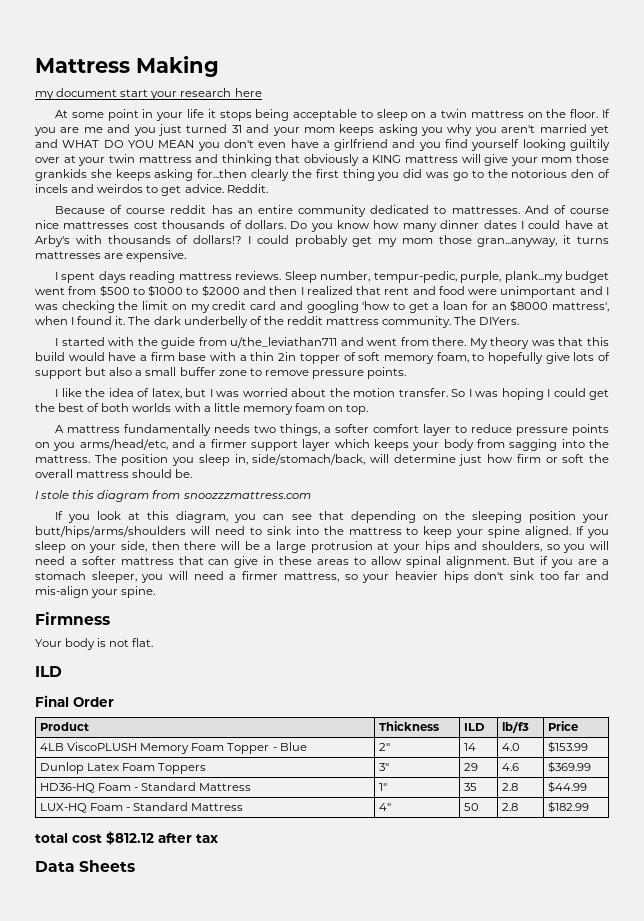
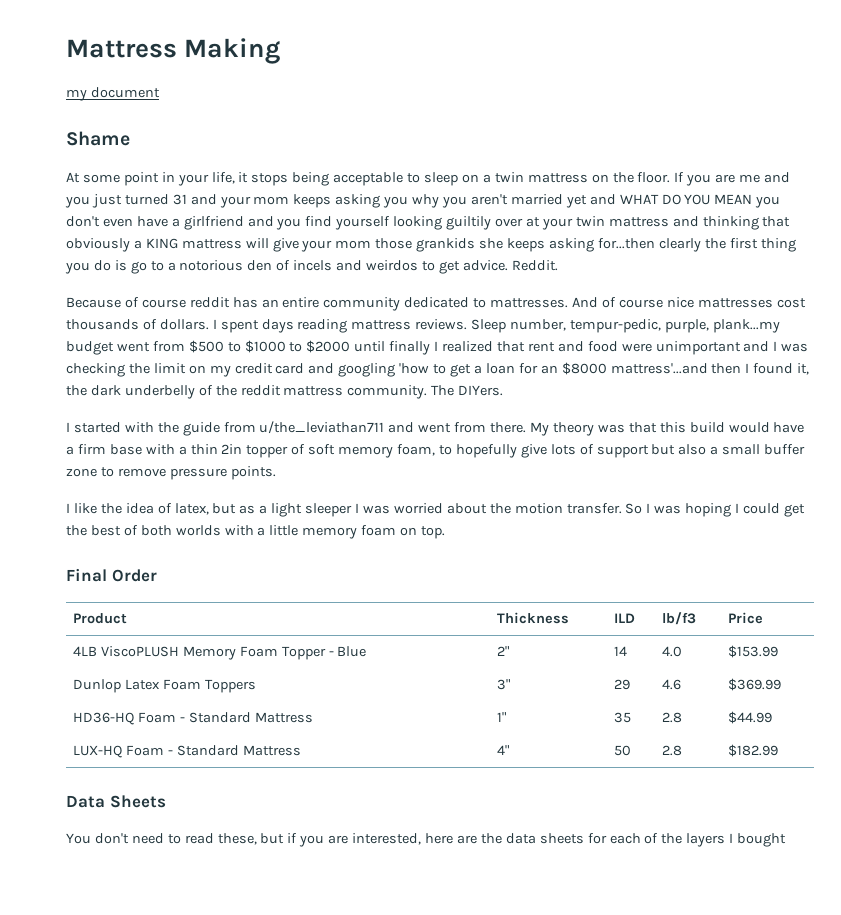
- my document start your research here
+ my document
+ Shame
- At some point in your life it stops being acceptable to sleep on a twin mattress on the floor.
+ At some point in your life, it stops being acceptable to sleep on a twin mattress on the floor.
- If you are me and you just turned 31 and your mom keeps asking you why you aren't married yet and WHAT DO YOU MEAN you don't even have a girlfriend and you find yourself looking guiltily over at your twin mattress and thinking that obviously a KING mattress will give your mom those grankids she keeps asking for...then clearly the first thing you did was go to the notorious den of incels and weirdos to get advice.
+ If you are me and you just turned 31 and your mom keeps asking you why you aren't married yet and WHAT DO YOU MEAN you don't even have a girlfriend and you find yourself looking guiltily over at your twin mattress and thinking that obviously a KING mattress will give your mom those grankids she keeps asking for...then clearly the first thing you do is go to a notorious den of incels and weirdos to get advice.
- And of course nice mattresses cost thousands of dollars. Do you know how many dinner dates I could have at Arby's with thousands of dollars!? I could probably get my mom those gran...anyway, it turns mattresses are expensive.
- I spent days reading mattress reviews.
+ And of course nice mattresses cost thousands of dollars. I spent days reading mattress reviews.
- Sleep number, tempur-pedic, purple, plank...my budget went from $500 to $1000 to $2000 and then I realized that rent and food were unimportant and I was checking the limit on my credit card and googling 'how to get a loan for an $8000 mattress', when I found it. The dark underbelly of the reddit mattress community.
+ Sleep number, tempur-pedic, purple, plank...my budget went from $500 to $1000 to $2000 until finally I realized that rent and food were unimportant and I was checking the limit on my credit card and googling 'how to get a loan for an $8000 mattress'...and then I found it, the dark underbelly of the reddit mattress community.
- I like the idea of latex, but I was worried about the motion transfer.
+ I like the idea of latex, but as a light sleeper I was worried about the motion transfer.
- A mattress fundamentally needs two things, a softer comfort layer to reduce pressure points on you arms/head/etc, and a firmer support layer which keeps your body from sagging into the mattress. The position you sleep in, side/stomach/back, will determine just how firm or soft the overall mattress should be.
- I stole this diagram from snoozzzmattress.com
- If you look at this diagram, you can see that depending on the sleeping position your butt/hips/arms/shoulders will need to sink into the mattress to keep your spine aligned. If you sleep on your side, then there will be a large protrusion at your hips and shoulders, so you will need a softer mattress that can give in these areas to allow spinal alignment. But if you are a stomach sleeper, you will need a firmer mattress, so your heavier hips don't sink too far and mis-align your spine.
- Firmness
- Your body is not flat.
- ILD
- total cost $812.12 after tax
  Data Sheets
+ You don't need to read these, but if you are interested, here are the data sheets for each of the layers I bought

